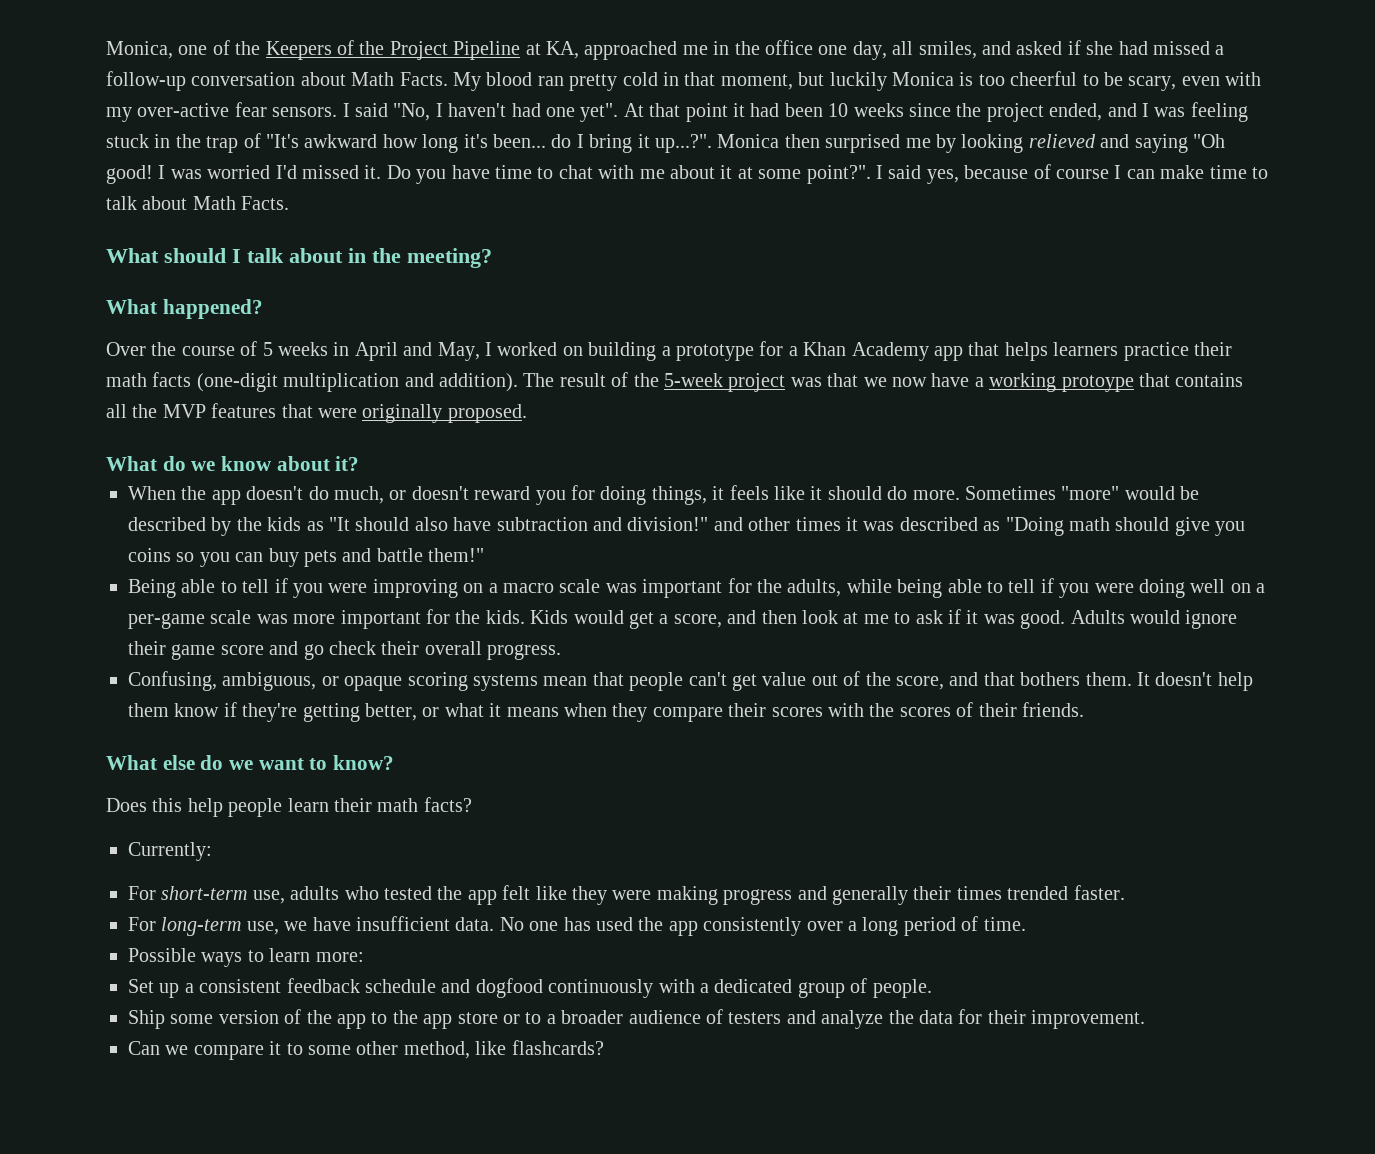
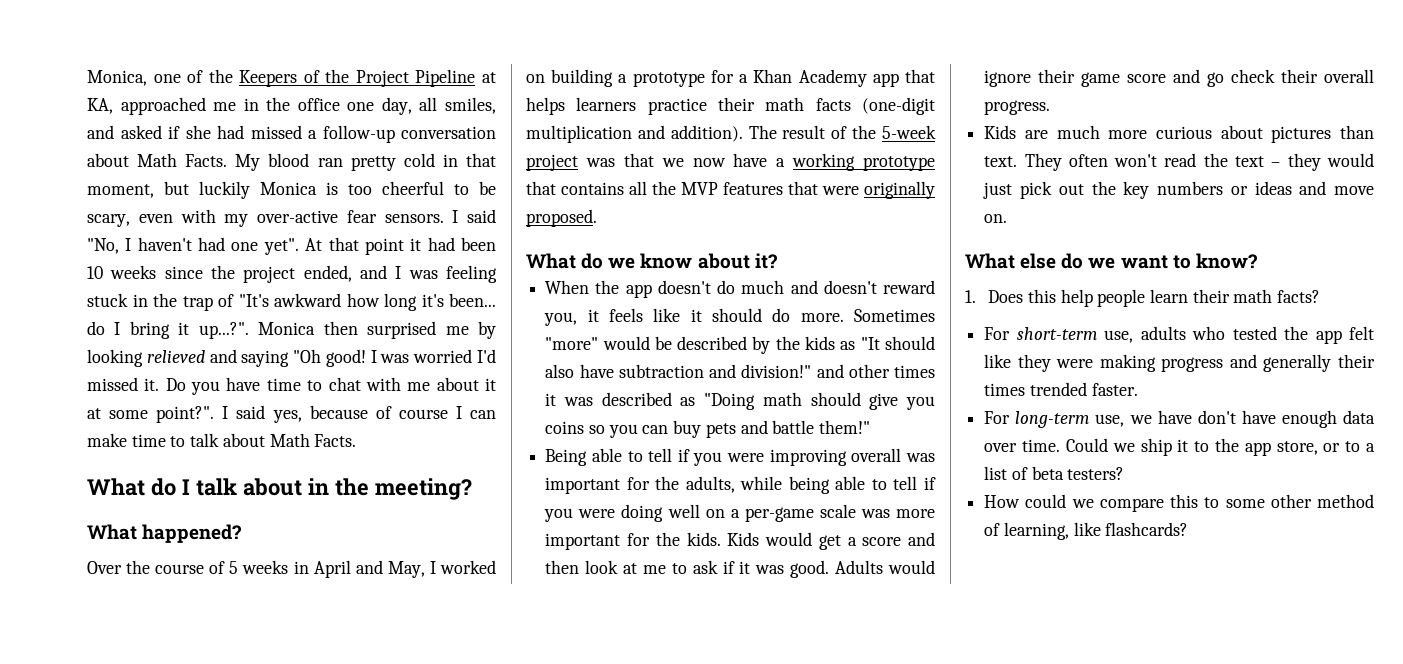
- What should I talk about in the meeting?
+ What do I talk about in the meeting?
- The result of the 5-week project was that we now have a working protoype that contains all the MVP features that were originally proposed.
+ The result of the 5-week project was that we now have a working prototype that contains all the MVP features that were originally proposed.
- When the app doesn't do much, or doesn't reward you for doing things, it feels like it should do more.
+ When the app doesn't do much and doesn't reward you, it feels like it should do more.
- Being able to tell if you were improving on a macro scale was important for the adults, while being able to tell if you were doing well on a per-game scale was more important for the kids.
+ Being able to tell if you were improving overall was important for the adults, while being able to tell if you were doing well on a per-game scale was more important for the kids.
- Kids would get a score, and then look at me to ask if it was good.
+ Kids would get a score and then look at me to ask if it was good.
- Confusing, ambiguous, or opaque scoring systems mean that people can't get value out of the score, and that bothers them. It doesn't help them know if they're getting better, or what it means when they compare their scores with the scores of their friends.
+ Kids are much more curious about pictures than text. They often won't read the text – they would just pick out the key numbers or ideas and move on.
- Does this help people learn their math facts?
+ 1. Does this help people learn their math facts?
- Currently:
- For long-term use, we have insufficient data. No one has used the app consistently over a long period of time.
- Possible ways to learn more:
- Set up a consistent feedback schedule and dogfood continuously with a dedicated group of people.
- Ship some version of the app to the app store or to a broader audience of testers and analyze the data for their improvement.
- Can we compare it to some other method, like flashcards?
+ For long-term use, we have don't have enough data over time. Could we ship it to the app store, or to a list of beta testers?
+ How could we compare this to some other method of learning, like flashcards?

